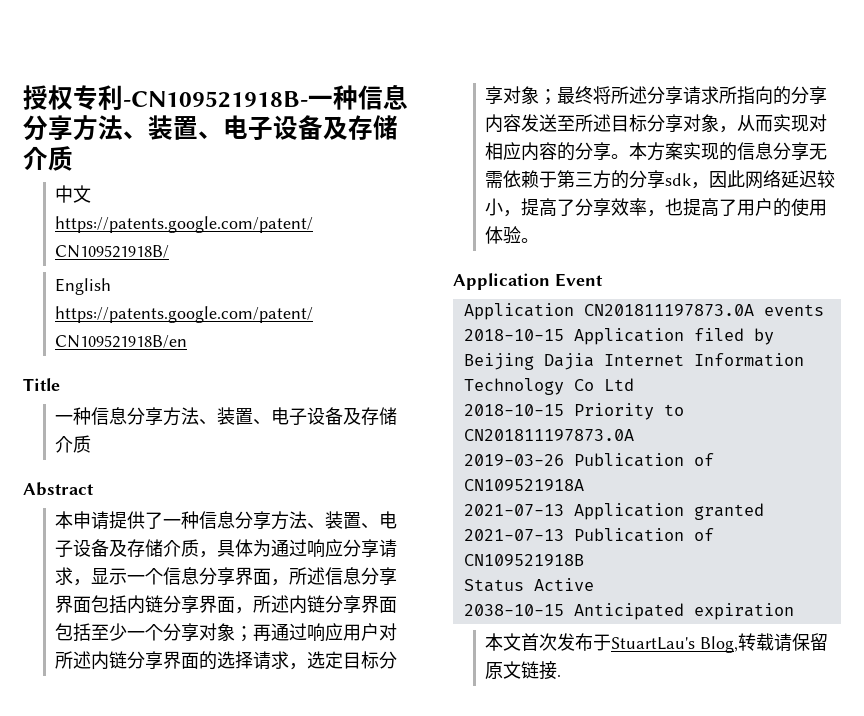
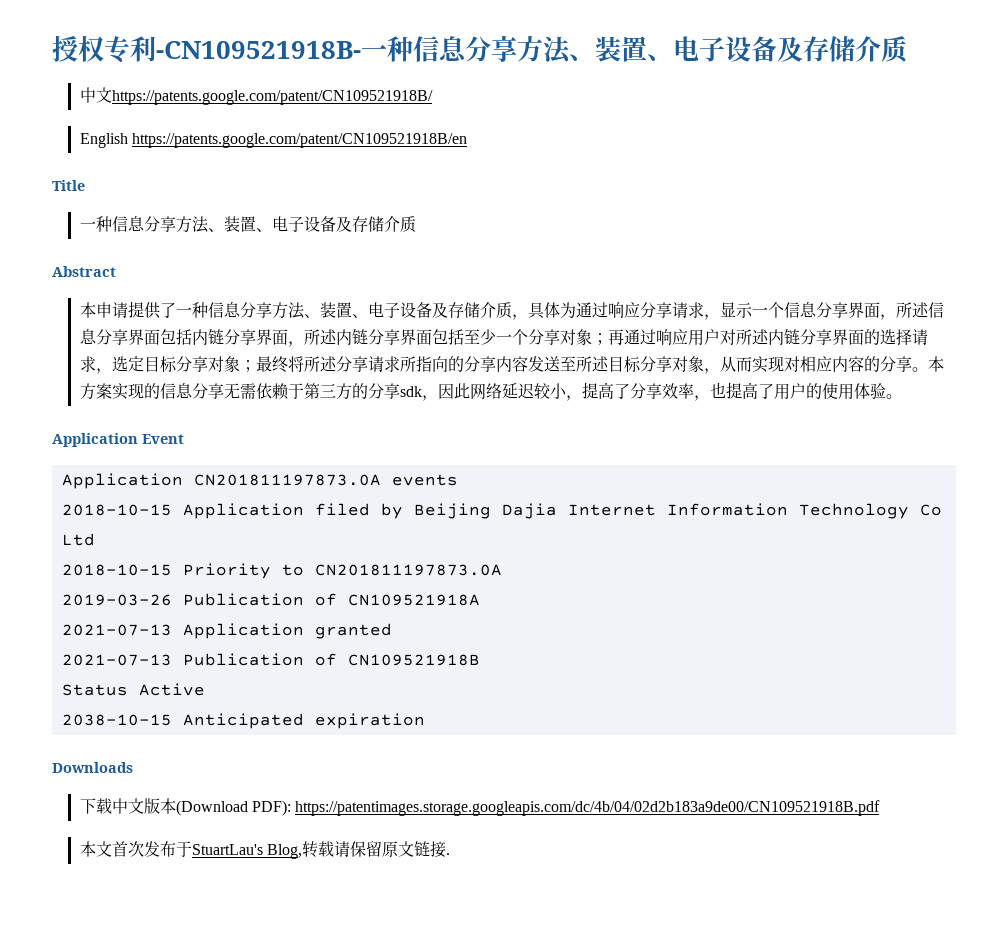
+ Downloads
+ 下载中文版本(Download PDF): https://patentimages.storage.googleapis.com/dc/4b/04/02d2b183a9de00/CN109521918B.pdf

